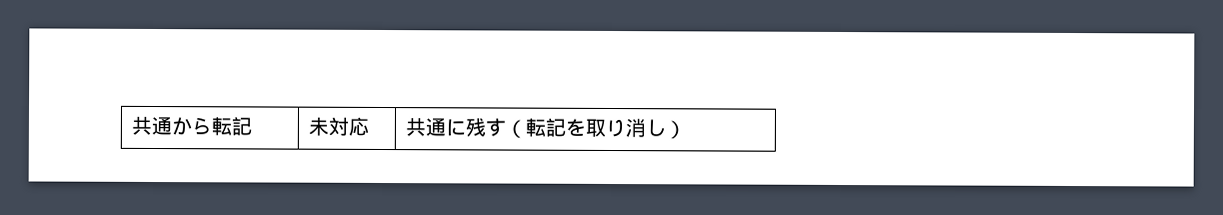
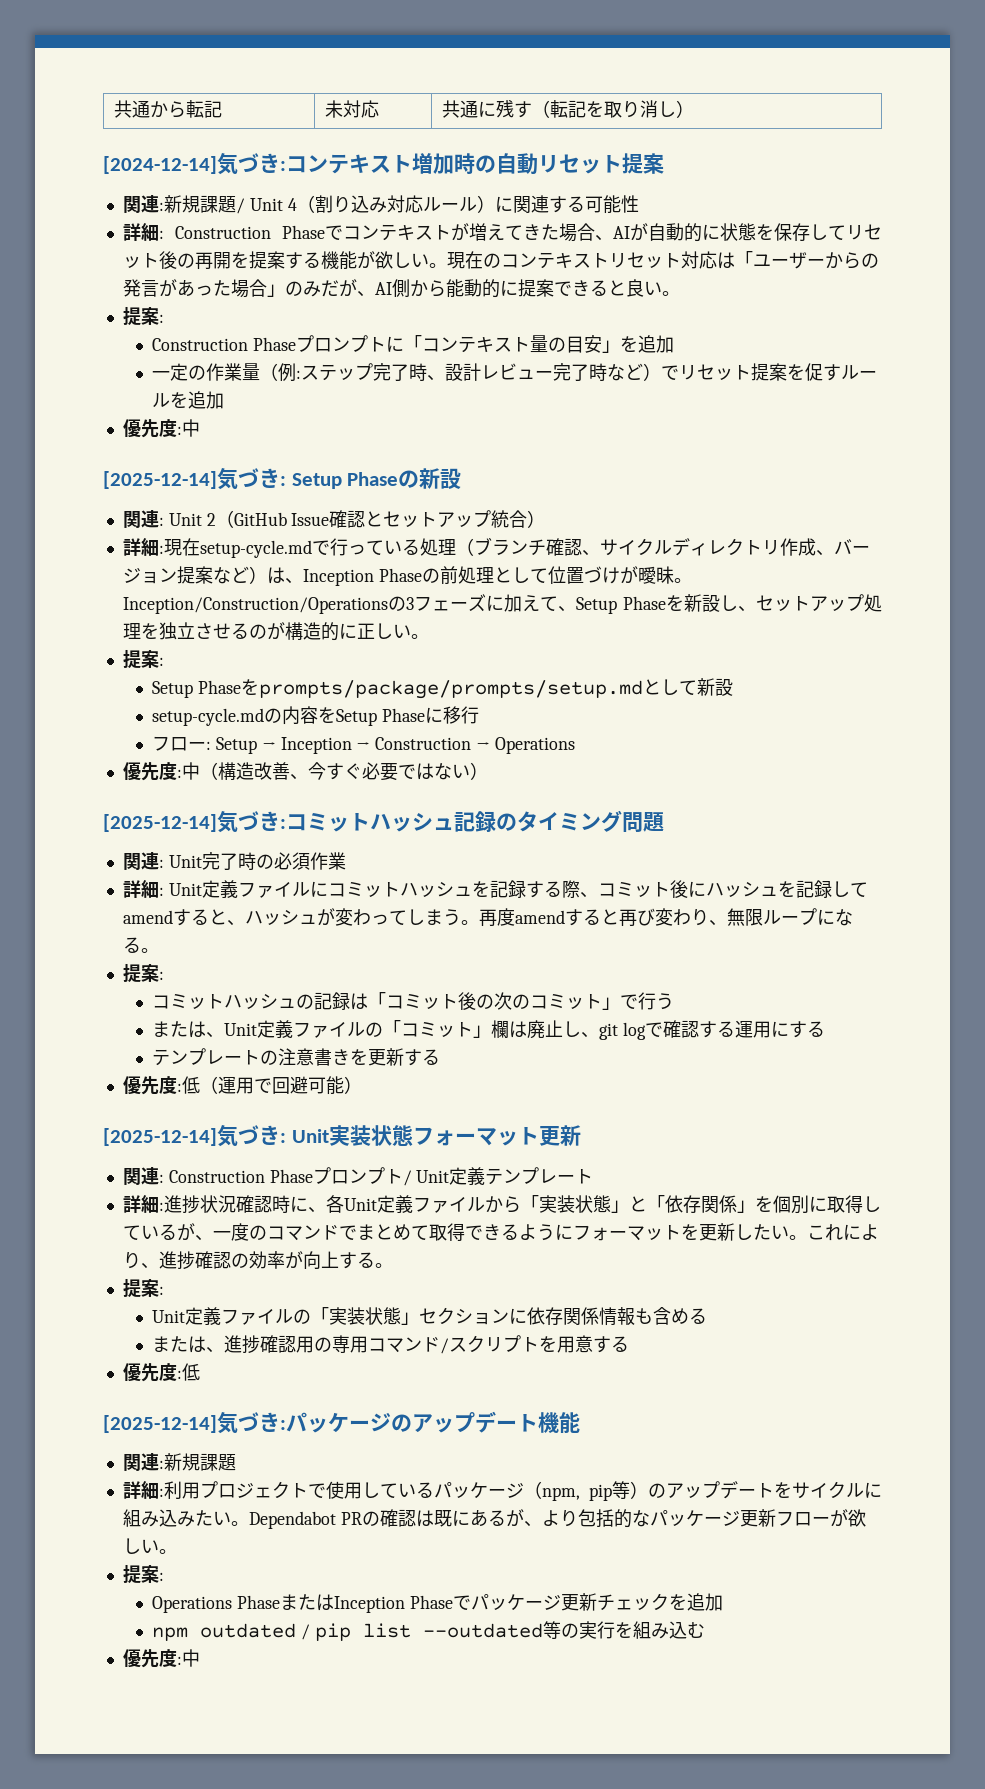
+ [2024-12-14]気づき:コンテキスト増加時の自動リセット提案
+ 関連:新規課題/ Unit 4（割り込み対応ルール）に関連する可能性
+ 詳細: Construction Phaseでコンテキストが増えてきた場合、AIが自動的に状態を保存してリセット後の再開を提案する機能が欲しい。現在のコンテキストリセット対応は「ユーザーからの発言があった場合」のみだが、AI側から能動的に提案できると良い。
+ 提案:
+ Construction Phaseプロンプトに「コンテキスト量の目安」を追加
+ 一定の作業量（例:ステップ完了時、設計レビュー完了時など）でリセット提案を促すルールを追加
+ 優先度:中
+ [2025-12-14]気づき: Setup Phaseの新設
+ 関連: Unit 2（GitHub Issue確認とセットアップ統合）
+ 詳細:現在setup-cycle.mdで行っている処理（ブランチ確認、サイクルディレクトリ作成、バージョン提案など）は、Inception Phaseの前処理として位置づけが曖昧。Inception/Construction/Operationsの3フェーズに加えて、Setup Phaseを新設し、セットアップ処理を独立させるのが構造的に正しい。
+ 提案:
+ Setup Phaseをprompts/package/prompts/setup.mdとして新設
+ setup-cycle.mdの内容をSetup Phaseに移行
+ フロー: Setup → Inception → Construction → Operations
+ 優先度:中（構造改善、今すぐ必要ではない）
+ [2025-12-14]気づき:コミットハッシュ記録のタイミング問題
+ 関連: Unit完了時の必須作業
+ 詳細: Unit定義ファイルにコミットハッシュを記録する際、コミット後にハッシュを記録してamendすると、ハッシュが変わってしまう。再度amendすると再び変わり、無限ループになる。
+ 提案:
+ コミットハッシュの記録は「コミット後の次のコミット」で行う
+ または、Unit定義ファイルの「コミット」欄は廃止し、git logで確認する運用にする
+ テンプレートの注意書きを更新する
+ 優先度:低（運用で回避可能）
+ [2025-12-14]気づき: Unit実装状態フォーマット更新
+ 関連: Construction Phaseプロンプト/ Unit定義テンプレート
+ 詳細:進捗状況確認時に、各Unit定義ファイルから「実装状態」と「依存関係」を個別に取得しているが、一度のコマンドでまとめて取得できるようにフォーマットを更新したい。これにより、進捗確認の効率が向上する。
+ 提案:
+ Unit定義ファイルの「実装状態」セクションに依存関係情報も含める
+ または、進捗確認用の専用コマンド/スクリプトを用意する
+ 優先度:低
+ [2025-12-14]気づき:パッケージのアップデート機能
+ 関連:新規課題
+ 詳細:利用プロジェクトで使用しているパッケージ（npm, pip等）のアップデートをサイクルに組み込みたい。Dependabot PRの確認は既にあるが、より包括的なパッケージ更新フローが欲しい。
+ 提案:
+ Operations PhaseまたはInception Phaseでパッケージ更新チェックを追加
+ npm outdated / pip list --outdated等の実行を組み込む
+ 優先度:中

